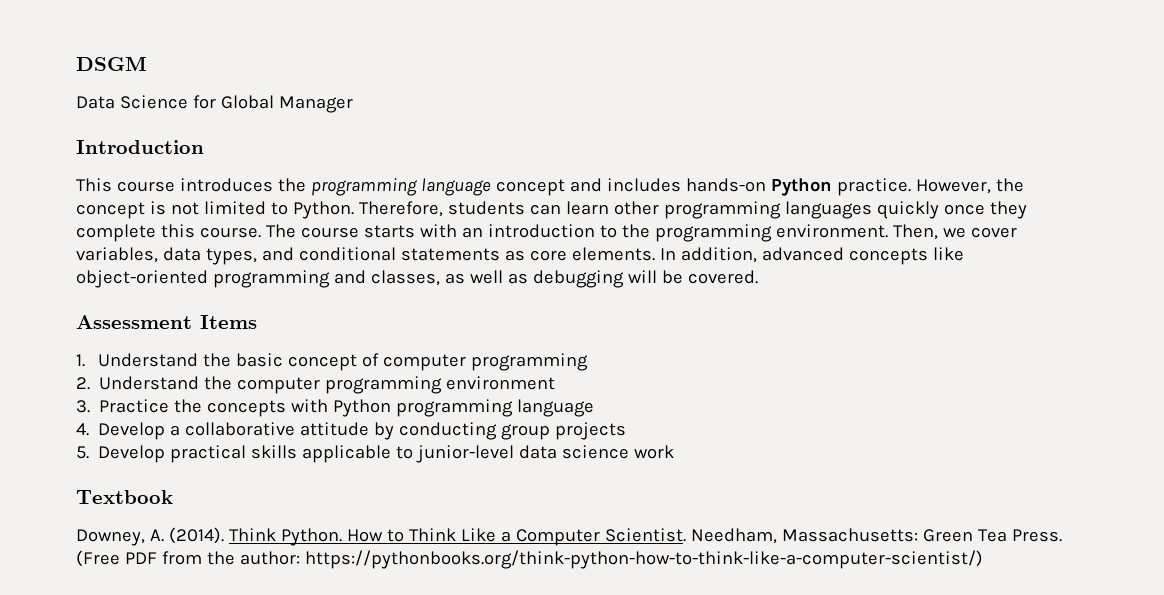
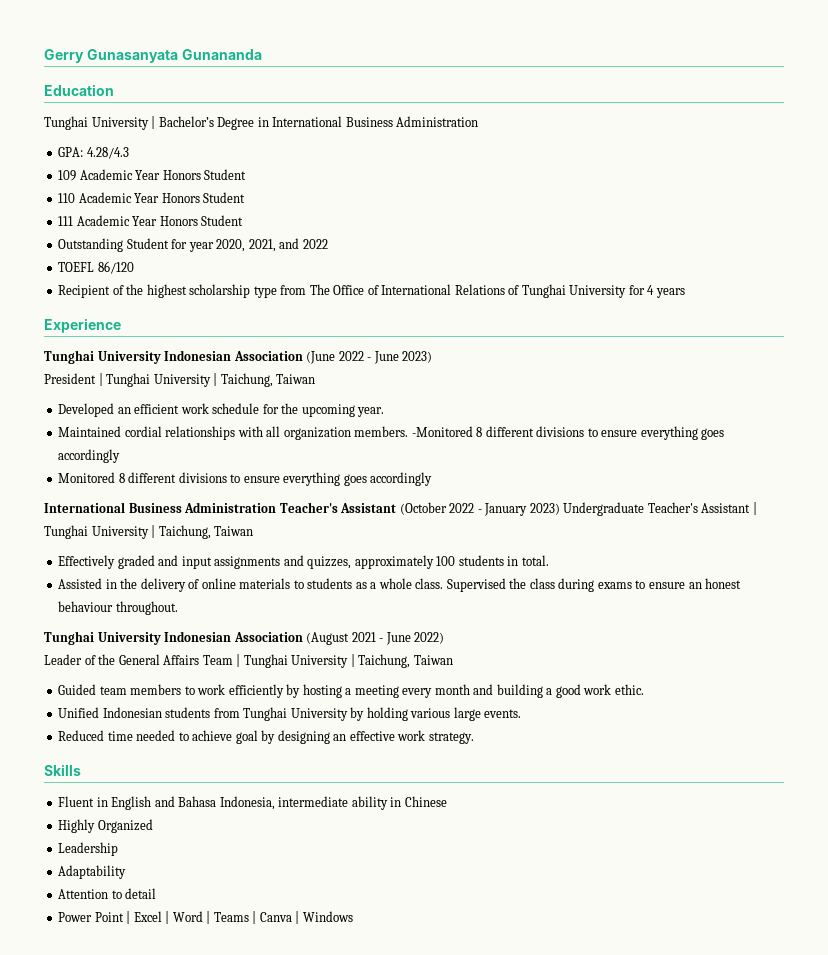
- DSGM
- Data Science for Global Manager
- Introduction
- This course introduces the programming language concept and includes hands-on Python practice. However, the concept is not limited to Python. Therefore, students can learn other programming languages quickly once they complete this course. The course starts with an introduction to the programming environment. Then, we cover variables, data types, and conditional statements as core elements. In addition, advanced concepts like object-oriented programming and classes, as well as debugging will be covered.
- Assessment Items
- 1. Understand the basic concept of computer programming
- 2. Understand the computer programming environment
- 3. Practice the concepts with Python programming language
- 4. Develop a collaborative attitude by conducting group projects
- 5. Develop practical skills applicable to junior-level data science work
- Textbook
- Downey, A. (2014). Think Python. How to Think Like a Computer Scientist. Needham, Massachusetts: Green Tea Press. (Free PDF from the author: https://pythonbooks.org/think-python-how-to-think-like-a-computer-scientist/)
+ Gerry Gunasanyata Gunananda
+ Education
+ Tunghai University | Bachelor’s Degree in International Business Administration
+ GPA: 4.28/4.3
+ 109 Academic Year Honors Student
+ 110 Academic Year Honors Student
+ 111 Academic Year Honors Student
+ Outstanding Student for year 2020, 2021, and 2022
+ TOEFL 86/120
+ Recipient of the highest scholarship type from The Office of International Relations of Tunghai University for 4 years
+ Experience
+ Tunghai University Indonesian Association (June 2022 - June 2023)
+ President | Tunghai University | Taichung, Taiwan
+ Developed an efficient work schedule for the upcoming year.
+ Maintained cordial relationships with all organization members. -Monitored 8 different divisions to ensure everything goes accordingly
+ Monitored 8 different divisions to ensure everything goes accordingly
+ International Business Administration Teacher's Assistant (October 2022 - January 2023) Undergraduate Teacher's Assistant | Tunghai University | Taichung, Taiwan
+ Effectively graded and input assignments and quizzes, approximately 100 students in total.
+ Assisted in the delivery of online materials to students as a whole class. Supervised the class during exams to ensure an honest behaviour throughout.
+ Tunghai University Indonesian Association (August 2021 - June 2022)
+ Leader of the General Affairs Team | Tunghai University | Taichung, Taiwan
+ Guided team members to work efficiently by hosting a meeting every month and building a good work ethic.
+ Unified Indonesian students from Tunghai University by holding various large events.
+ Reduced time needed to achieve goal by designing an effective work strategy.
+ Skills
+ Fluent in English and Bahasa Indonesia, intermediate ability in Chinese
+ Highly Organized
+ Leadership
+ Adaptability
+ Attention to detail
+ Power Point | Excel | Word | Teams | Canva | Windows

